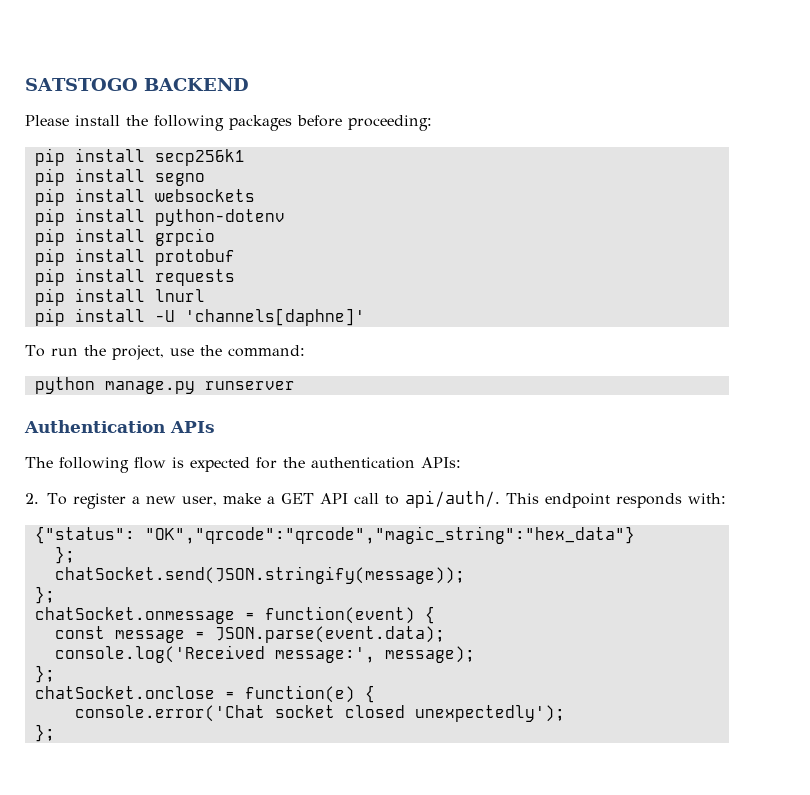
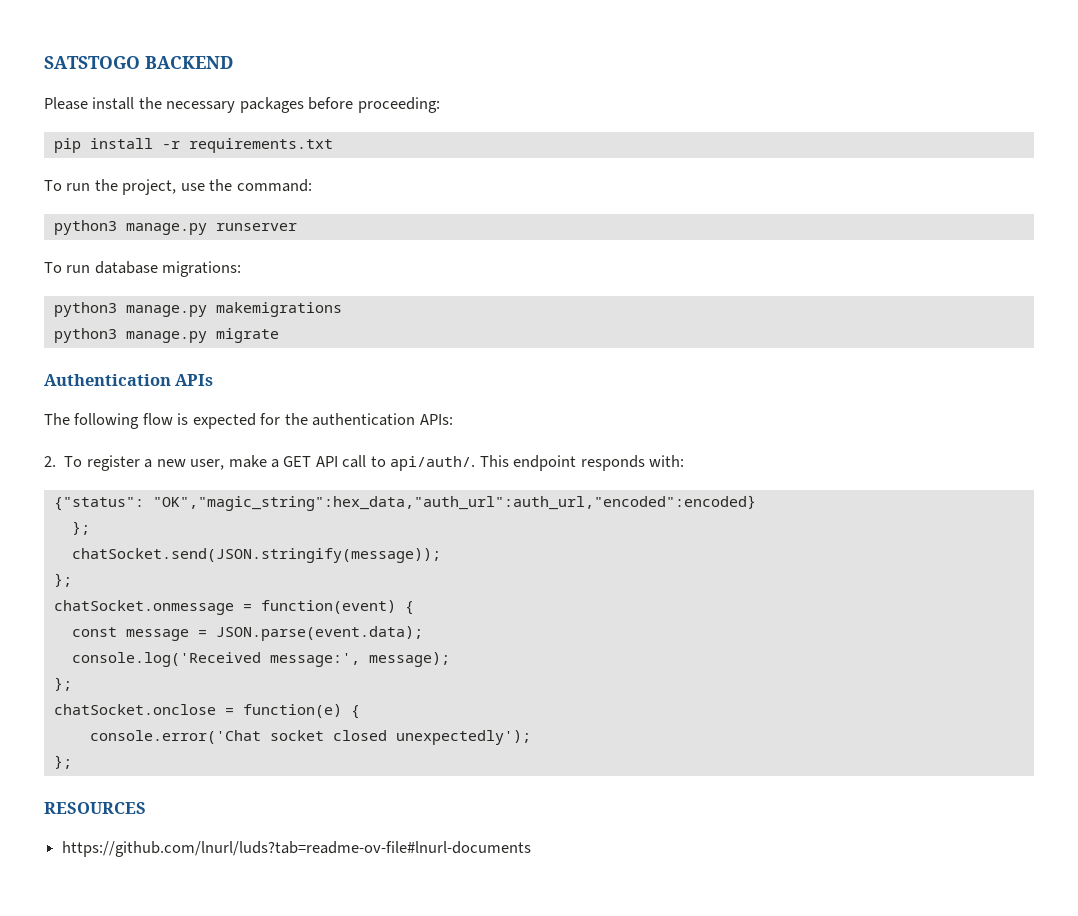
- Please install the following packages before proceeding:
+ Please install the necessary packages before proceeding:
- pip install secp256k1
- pip install segno
- pip install websockets
- pip install python-dotenv
- pip install grpcio
- pip install protobuf
- pip install requests
- pip install lnurl
- pip install -U 'channels[daphne]'
+ pip install -r requirements.txt
- python manage.py runserver
+ python3 manage.py runserver
+ To run database migrations:
+ python3 manage.py makemigrations
+ python3 manage.py migrate
- {"status": "OK","qrcode":"qrcode","magic_string":"hex_data"}
+ {"status": "OK","magic_string":hex_data,"auth_url":auth_url,"encoded":encoded}
+ RESOURCES
+ https://github.com/lnurl/luds?tab=readme-ov-file#lnurl-documents

